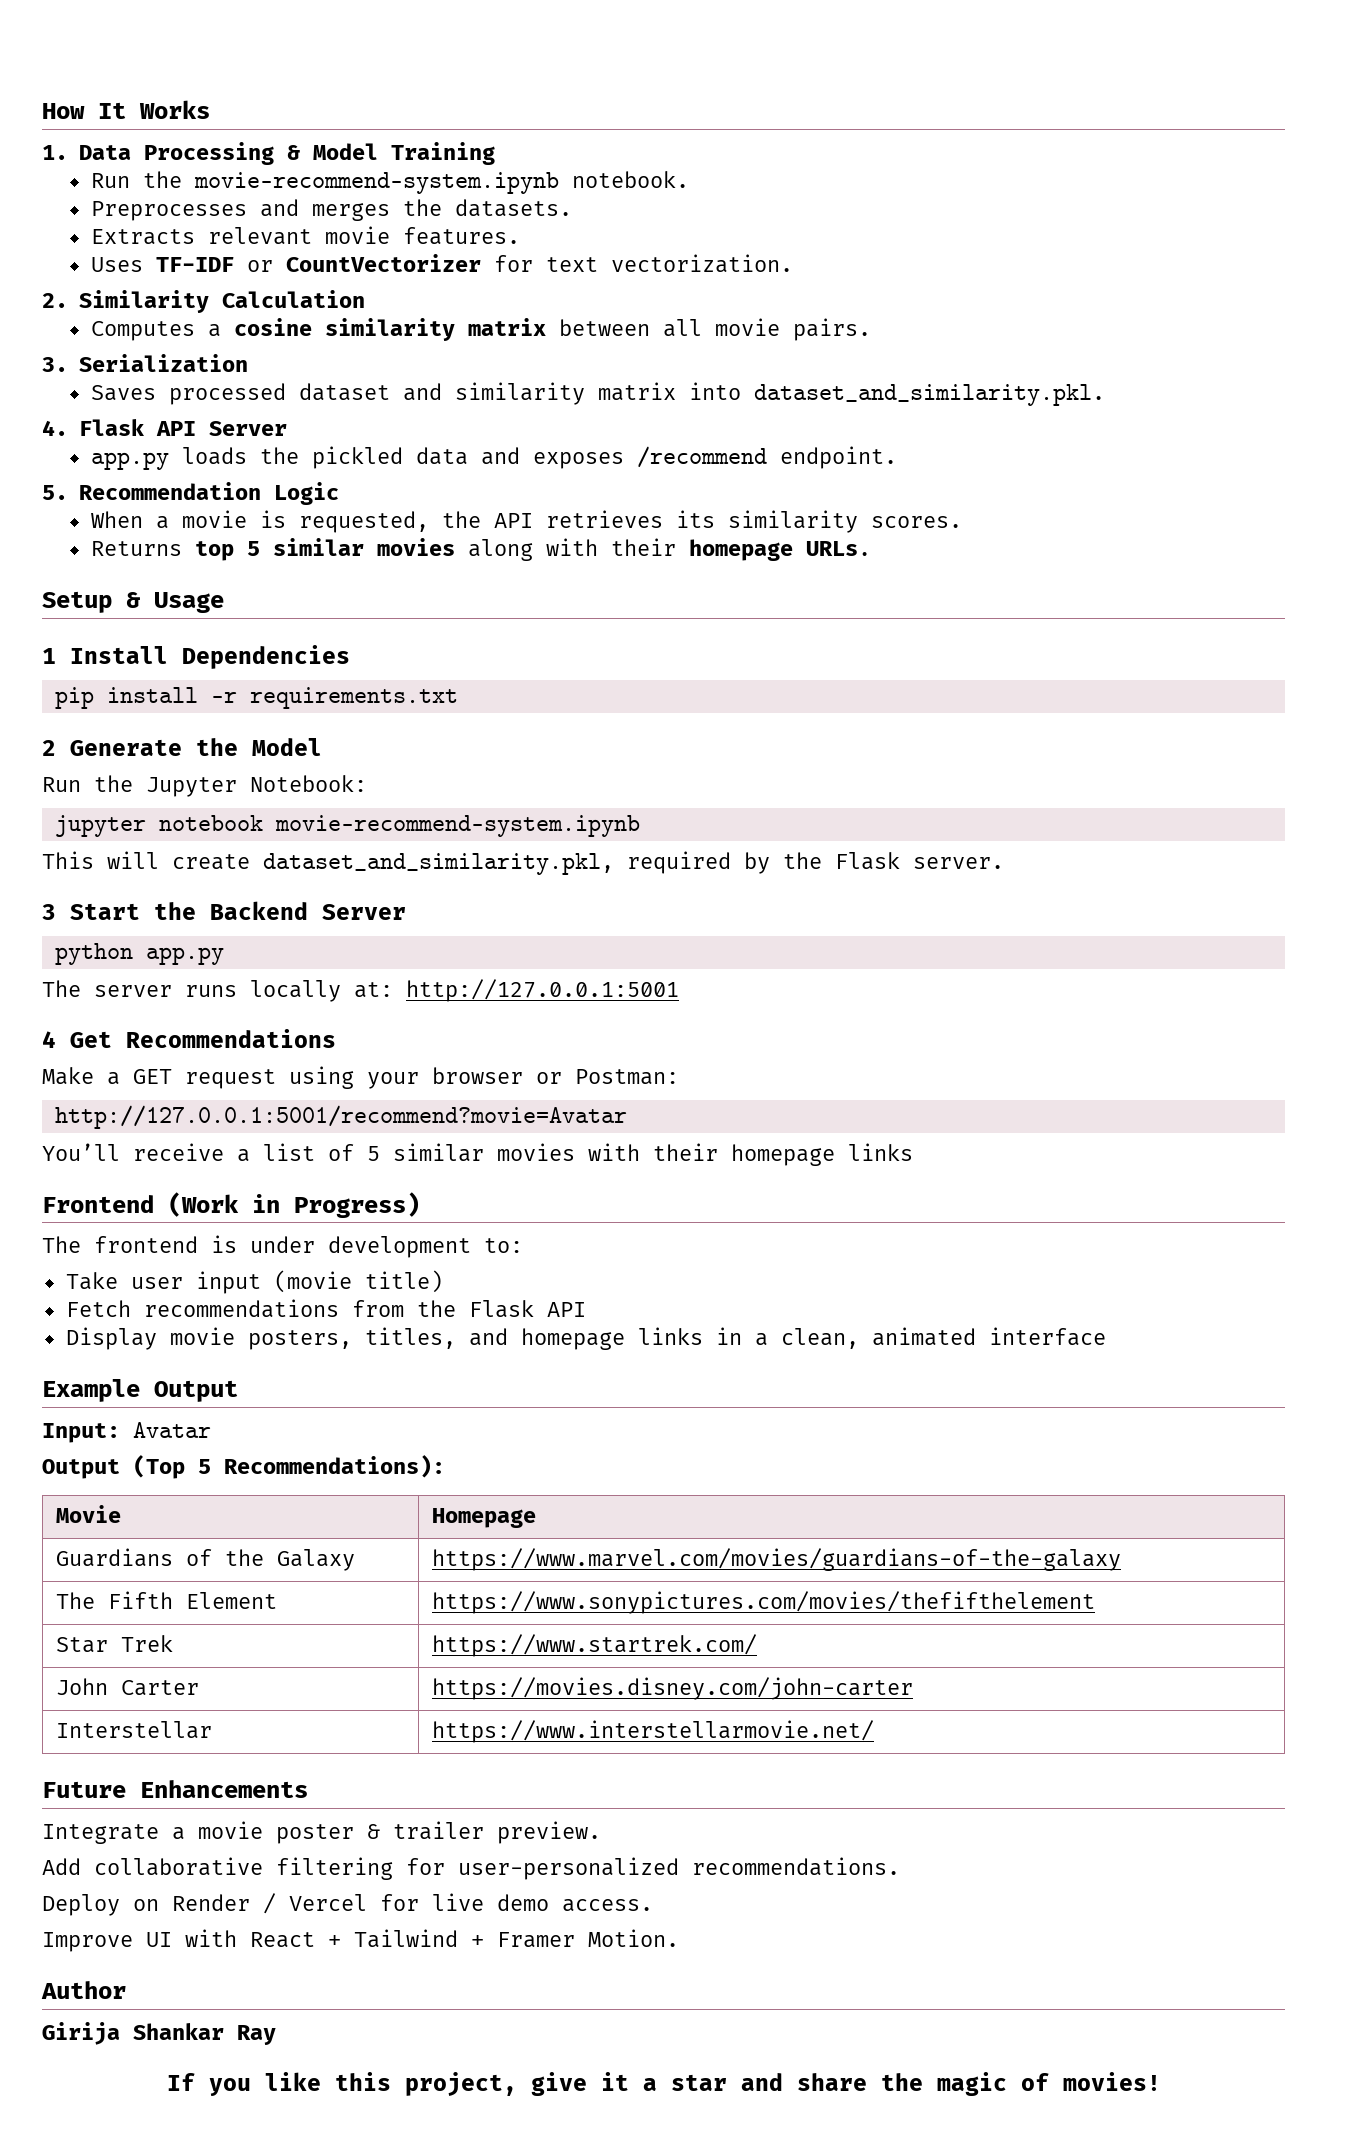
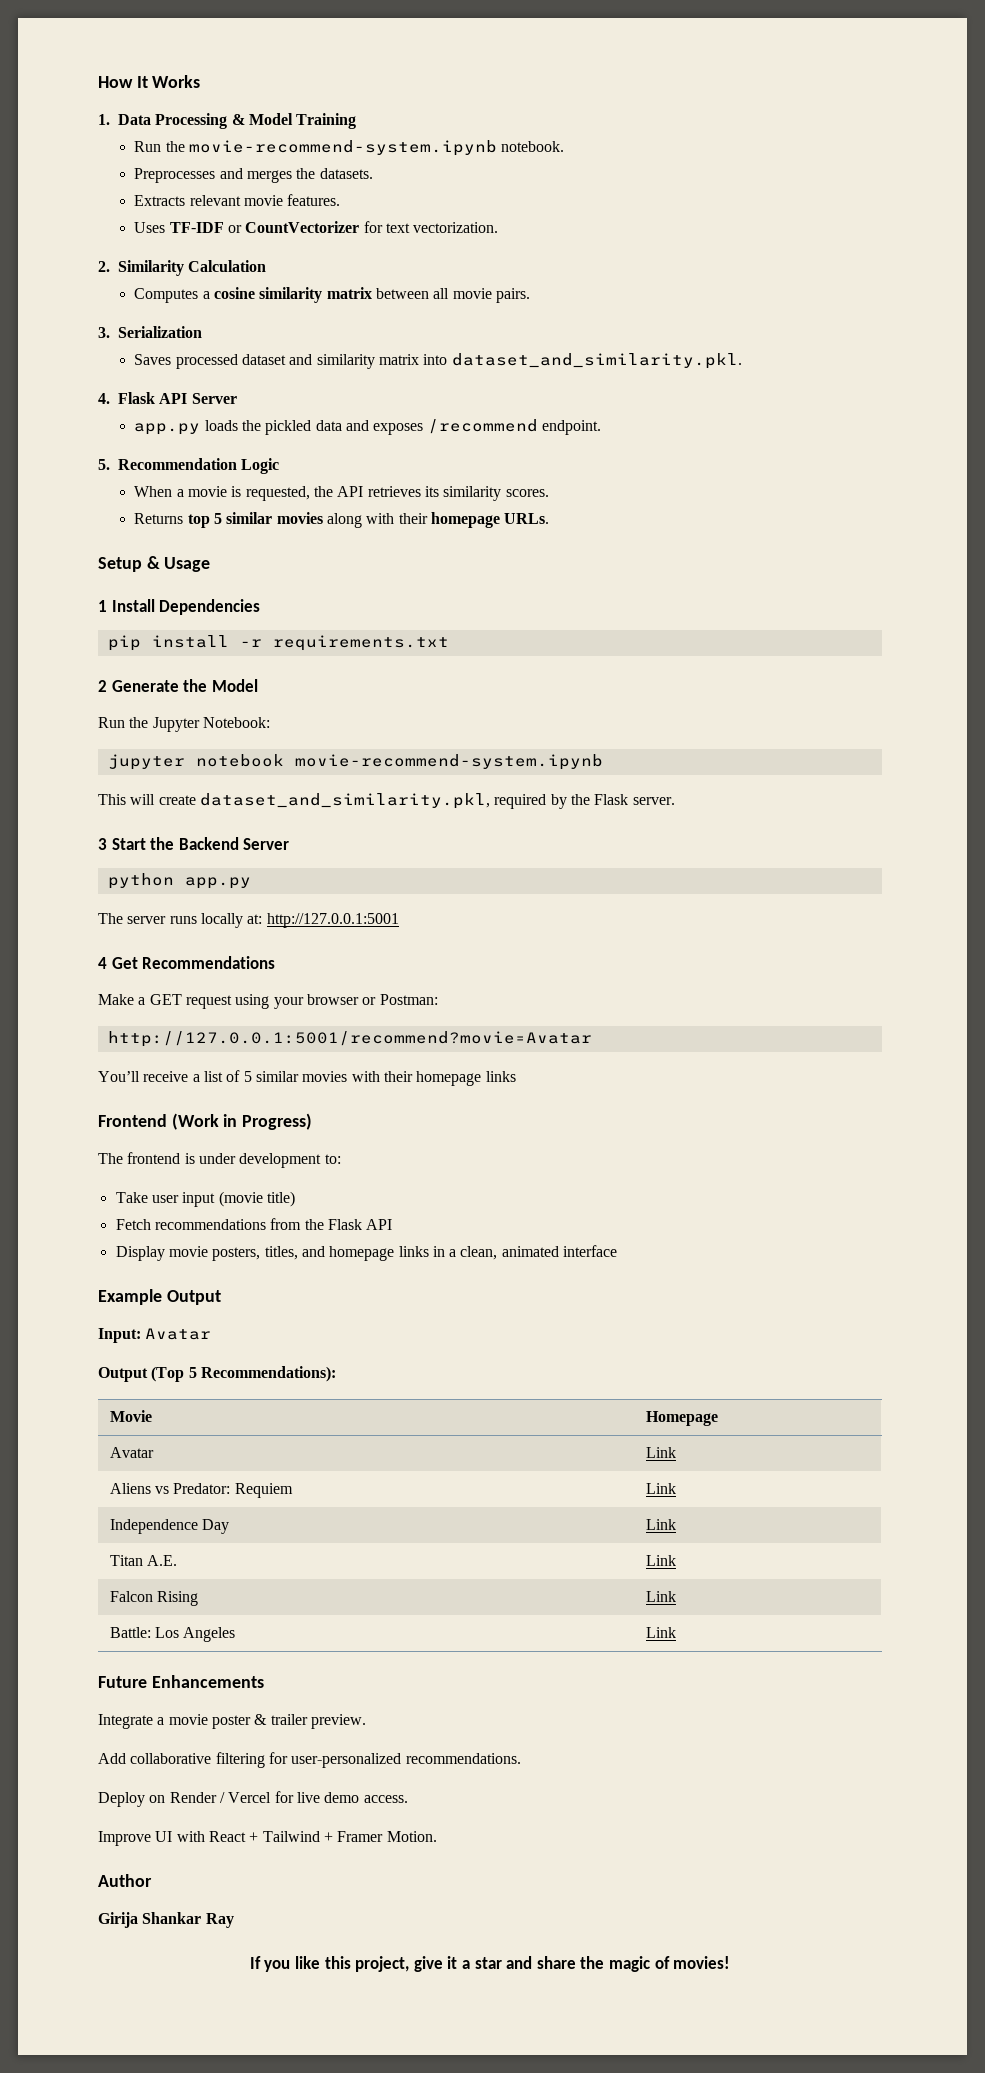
- Guardians of the Galaxy | https://www.marvel.com/movies/guardians-of-the-galaxy
- The Fifth Element | https://www.sonypictures.com/movies/thefifthelement
- Star Trek | https://www.startrek.com/
- John Carter | https://movies.disney.com/john-carter
- Interstellar | https://www.interstellarmovie.net/
+ Avatar | Link
+ Aliens vs Predator: Requiem | Link
+ Independence Day | Link
+ Titan A.E. | Link
+ Falcon Rising | Link
+ Battle: Los Angeles | Link

